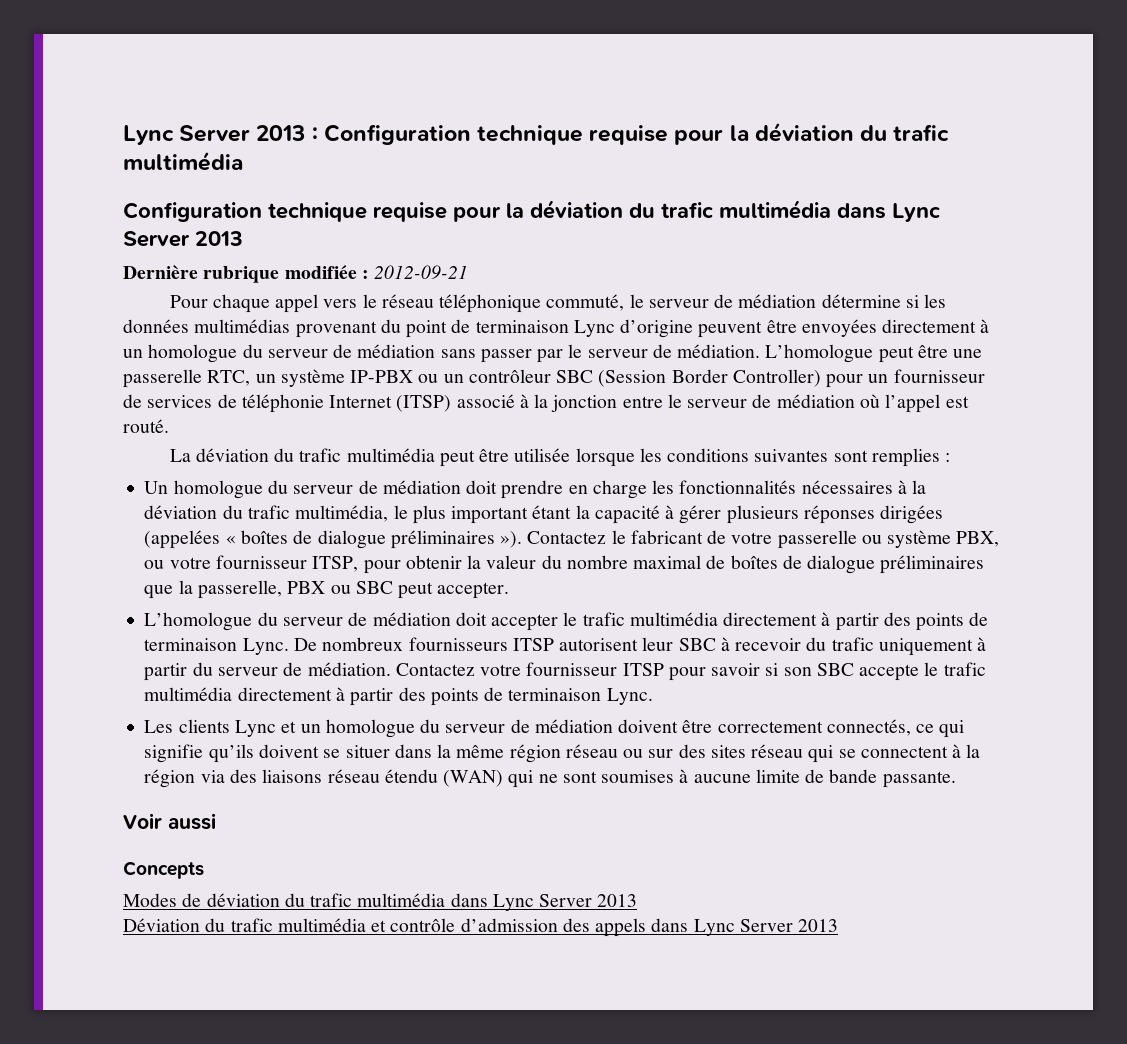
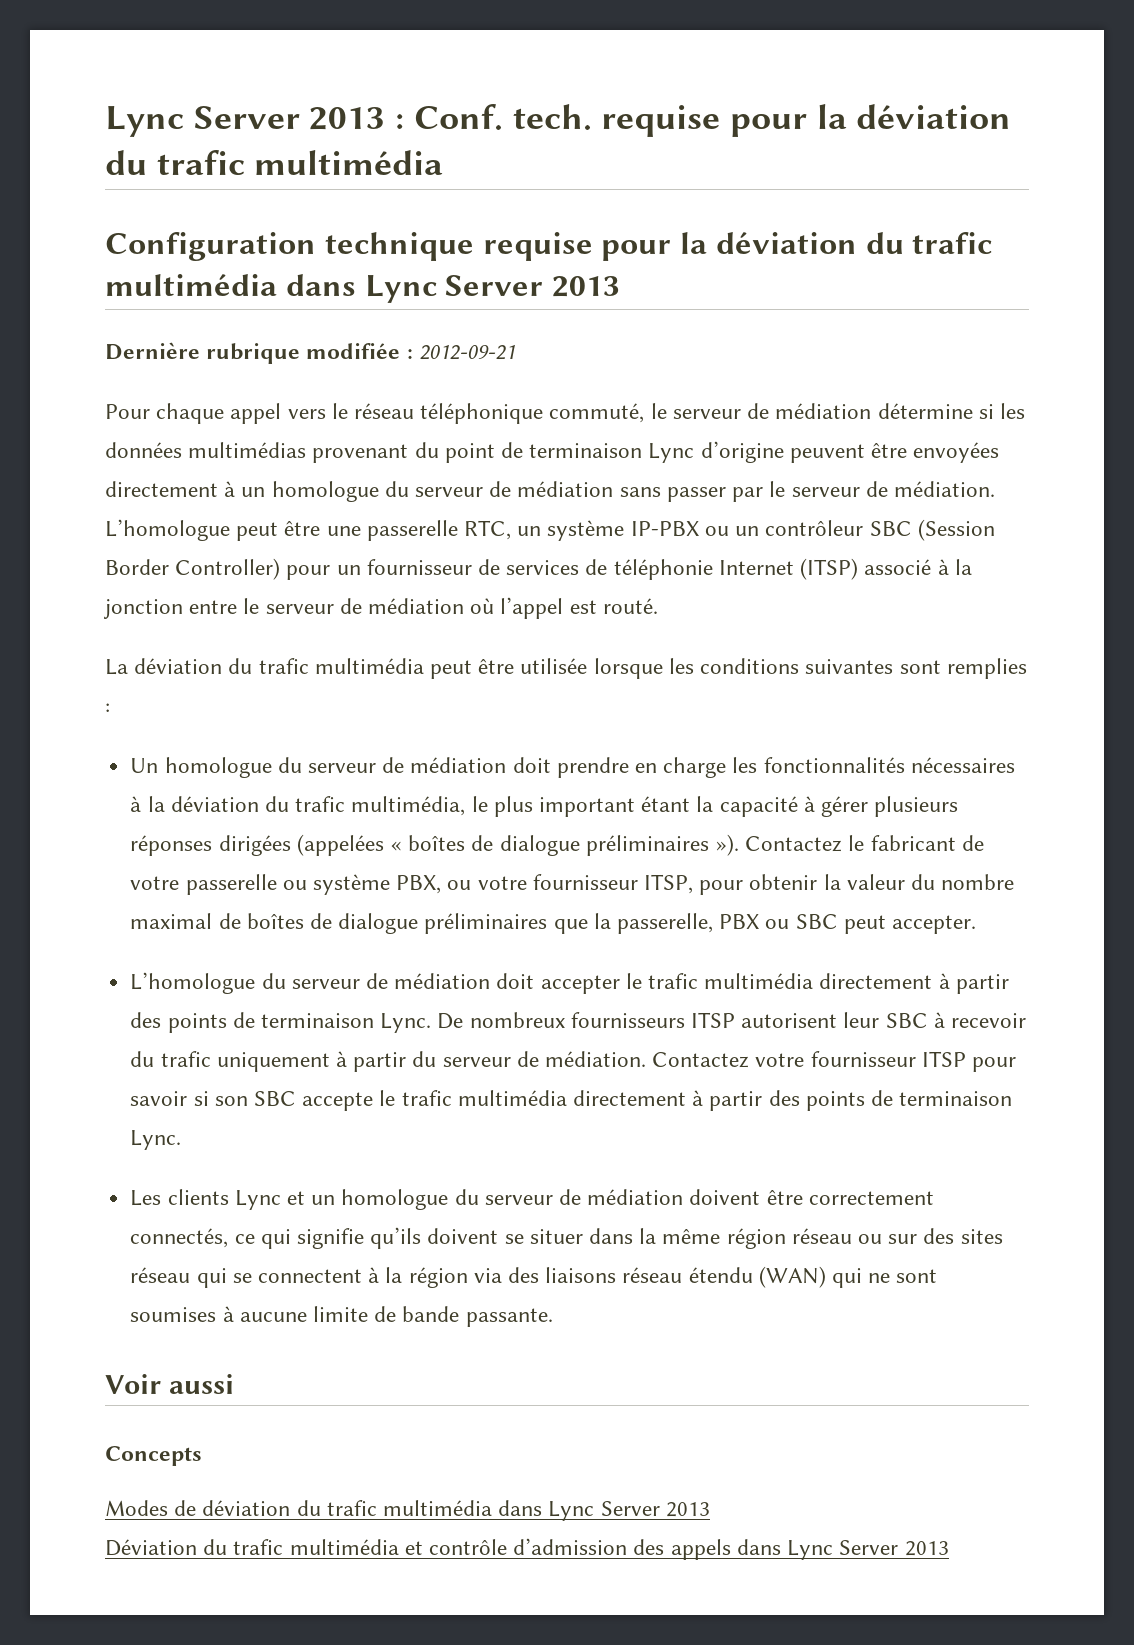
- Lync Server 2013 : Configuration technique requise pour la déviation du trafic multimédia
+ Lync Server 2013 : Conf. tech. requise pour la déviation du trafic multimédia

